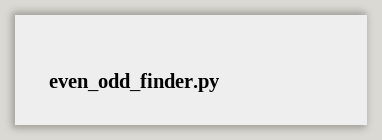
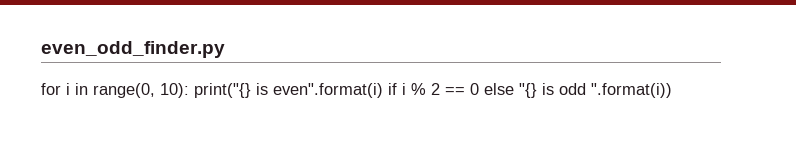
+ for i in range(0, 10): print("{} is even".format(i) if i % 2 == 0 else "{} is odd ".format(i))

